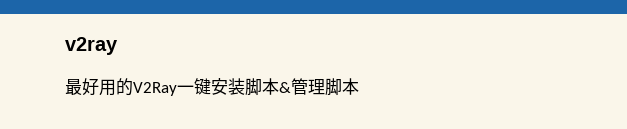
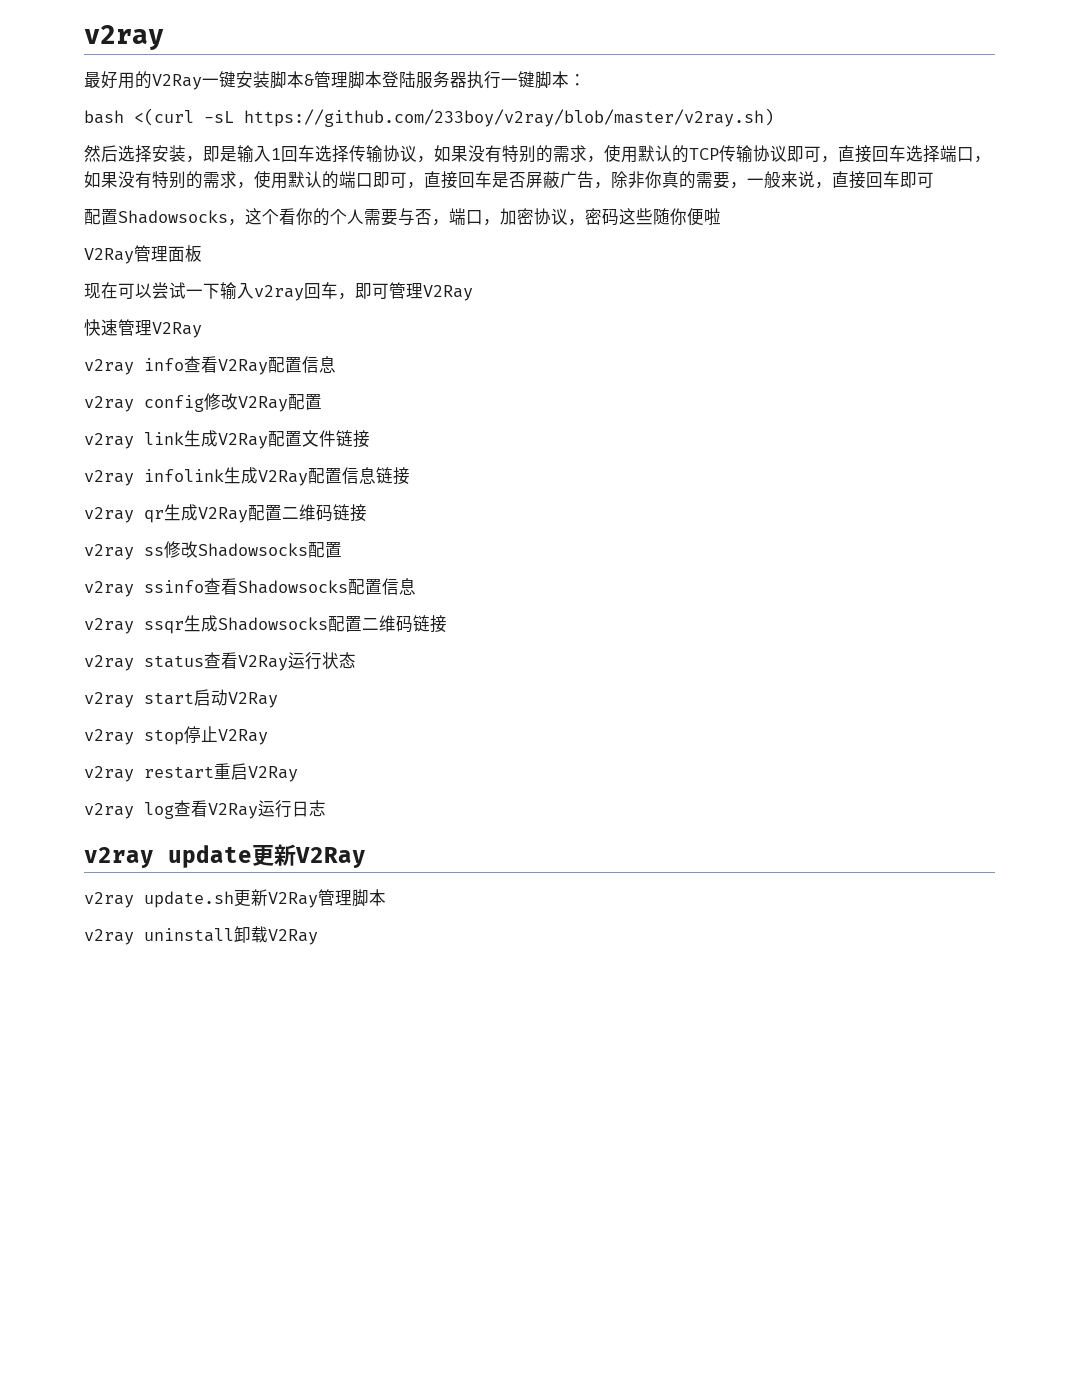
- 最好用的V2Ray一键安装脚本&管理脚本
+ 最好用的V2Ray一键安装脚本&管理脚本登陆服务器执行一键脚本：
+ bash <(curl -sL https://github.com/233boy/v2ray/blob/master/v2ray.sh)
+ 然后选择安装，即是输入1回车选择传输协议，如果没有特别的需求，使用默认的TCP传输协议即可，直接回车选择端口，如果没有特别的需求，使用默认的端口即可，直接回车是否屏蔽广告，除非你真的需要，一般来说，直接回车即可
+ 配置Shadowsocks，这个看你的个人需要与否，端口，加密协议，密码这些随你便啦
+ V2Ray管理面板
+ 现在可以尝试一下输入v2ray回车，即可管理V2Ray
+ 快速管理V2Ray
+ v2ray info查看V2Ray配置信息
+ v2ray config修改V2Ray配置
+ v2ray link生成V2Ray配置文件链接
+ v2ray infolink生成V2Ray配置信息链接
+ v2ray qr生成V2Ray配置二维码链接
+ v2ray ss修改Shadowsocks配置
+ v2ray ssinfo查看Shadowsocks配置信息
+ v2ray ssqr生成Shadowsocks配置二维码链接
+ v2ray status查看V2Ray运行状态
+ v2ray start启动V2Ray
+ v2ray stop停止V2Ray
+ v2ray restart重启V2Ray
+ v2ray log查看V2Ray运行日志
+ v2ray update更新V2Ray
+ v2ray update.sh更新V2Ray管理脚本
+ v2ray uninstall卸载V2Ray

